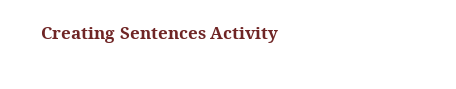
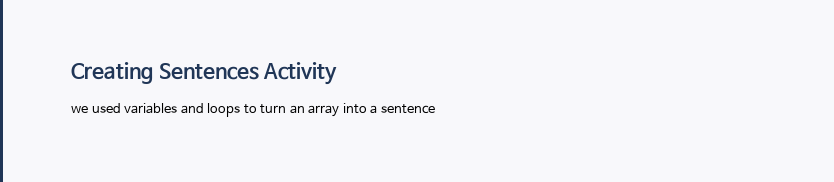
+ we used variables and loops to turn an array into a sentence

